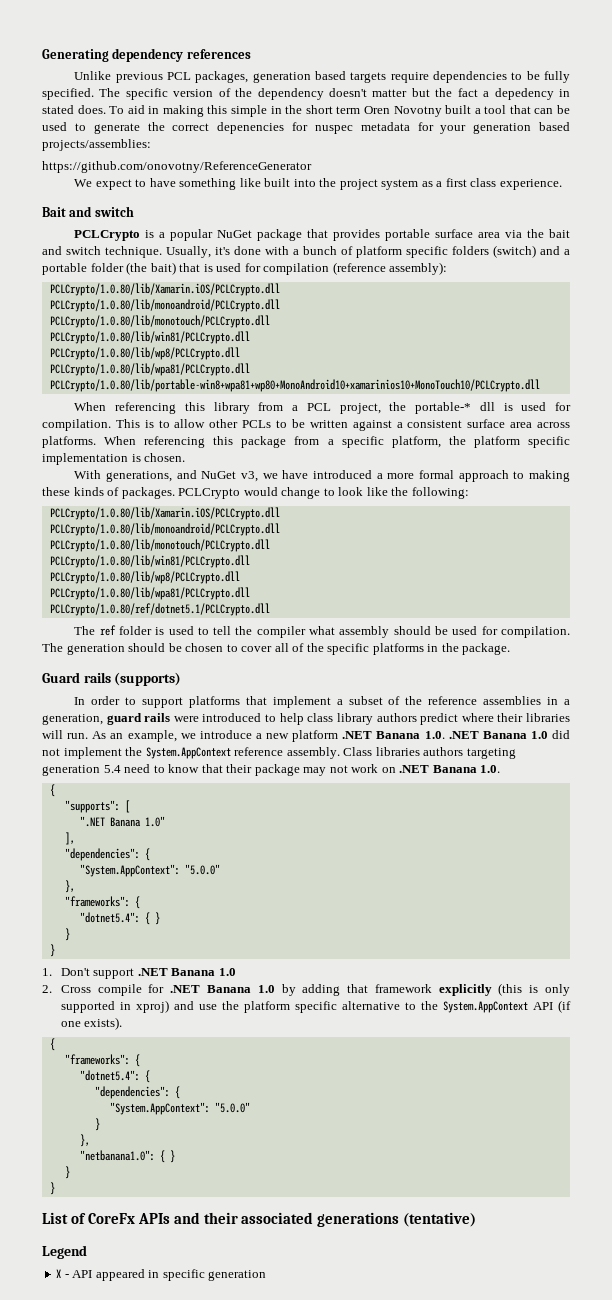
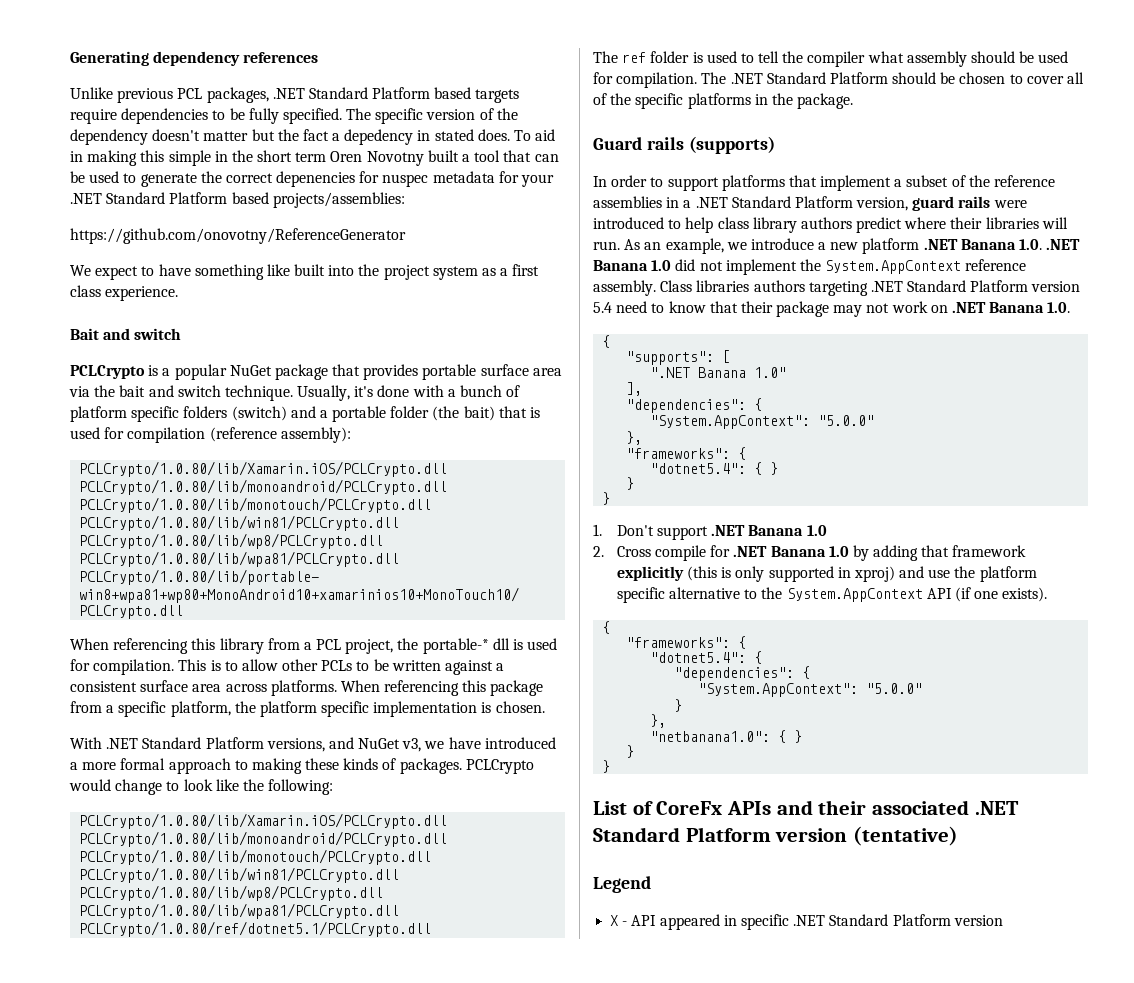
- Unlike previous PCL packages, generation based targets require dependencies to be fully specified.
+ Unlike previous PCL packages, .NET Standard Platform based targets require dependencies to be fully specified.
- To aid in making this simple in the short term Oren Novotny built a tool that can be used to generate the correct depenencies for nuspec metadata for your generation based projects/assemblies:
+ To aid in making this simple in the short term Oren Novotny built a tool that can be used to generate the correct depenencies for nuspec metadata for your .NET Standard Platform based projects/assemblies:
- With generations, and NuGet v3, we have introduced a more formal approach to making these kinds of packages.
+ With .NET Standard Platform versions, and NuGet v3, we have introduced a more formal approach to making these kinds of packages.
- The generation should be chosen to cover all of the specific platforms in the package.
+ The .NET Standard Platform should be chosen to cover all of the specific platforms in the package.
- In order to support platforms that implement a subset of the reference assemblies in a generation, guard rails were introduced to help class library authors predict where their libraries will run.
+ In order to support platforms that implement a subset of the reference assemblies in a .NET Standard Platform version, guard rails were introduced to help class library authors predict where their libraries will run.
- Class libraries authors targeting generation 5.4 need to know that their package may not work on .NET Banana 1.0.
+ Class libraries authors targeting .NET Standard Platform version 5.4 need to know that their package may not work on .NET Banana 1.0.
- List of CoreFx APIs and their associated generations (tentative)
+ List of CoreFx APIs and their associated .NET Standard Platform version (tentative)
- X - API appeared in specific generation
+ X - API appeared in specific .NET Standard Platform version

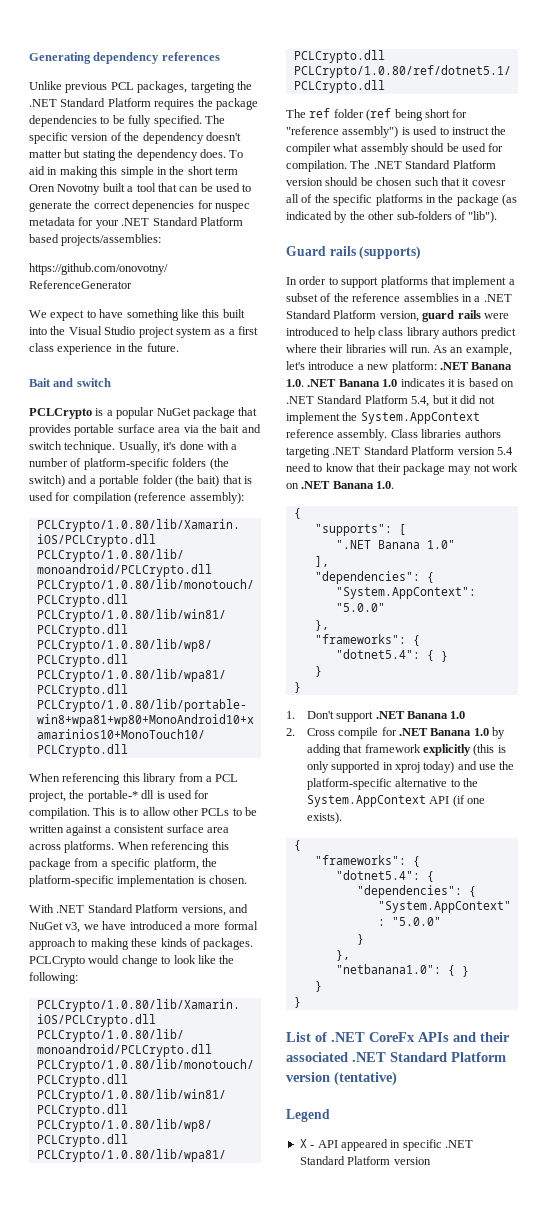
- Unlike previous PCL packages, .NET Standard Platform based targets require dependencies to be fully specified.
+ Unlike previous PCL packages, targeting the .NET Standard Platform requires the package dependencies to be fully specified.
- The specific version of the dependency doesn't matter but the fact a depedency in stated does.
+ The specific version of the dependency doesn't matter but stating the dependency does.
- We expect to have something like built into the project system as a first class experience.
+ We expect to have something like this built into the Visual Studio project system as a first class experience in the future.
- Usually, it's done with a bunch of platform specific folders (switch) and a portable folder (the bait) that is used for compilation (reference assembly):
+ Usually, it's done with a number of platform-specific folders (the switch) and a portable folder (the bait) that is used for compilation (reference assembly):
- When referencing this package from a specific platform, the platform specific implementation is chosen.
+ When referencing this package from a specific platform, the platform-specific implementation is chosen.
- The ref folder is used to tell the compiler what assembly should be used for compilation.
+ The ref folder (ref being short for "reference assembly") is used to instruct the compiler what assembly should be used for compilation.
- The .NET Standard Platform should be chosen to cover all of the specific platforms in the package.
+ The .NET Standard Platform version should be chosen such that it covesr all of the specific platforms in the package (as indicated by the other sub-folders of "lib").
- As an example, we introduce a new platform .NET Banana 1.0. .NET Banana 1.0 did not implement the System.AppContext reference assembly.
+ As an example, let's introduce a new platform: .NET Banana 1.0. .NET Banana 1.0 indicates it is based on .NET Standard Platform 5.4, but it did not implement the System.AppContext reference assembly.
- 2. Cross compile for .NET Banana 1.0 by adding that framework explicitly (this is only supported in xproj) and use the platform specific alternative to the System.AppContext API (if one exists).
+ 2. Cross compile for .NET Banana 1.0 by adding that framework explicitly (this is only supported in xproj today) and use the platform-specific alternative to the System.AppContext API (if one exists).
- List of CoreFx APIs and their associated .NET Standard Platform version (tentative)
+ List of .NET CoreFx APIs and their associated .NET Standard Platform version (tentative)

